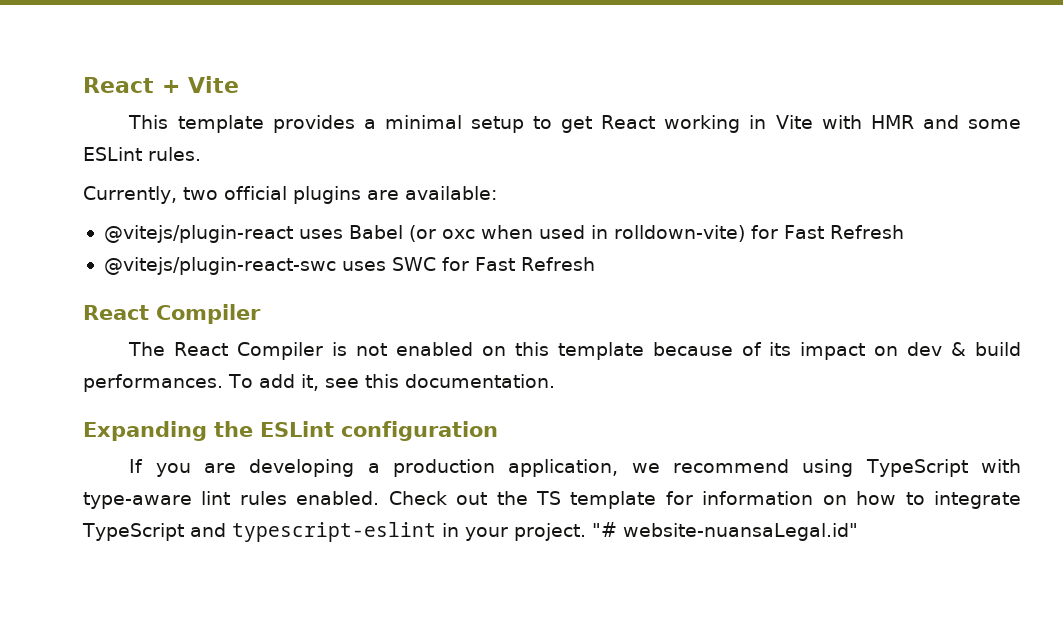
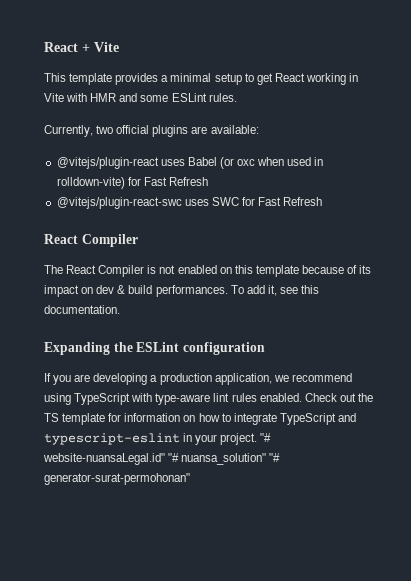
- "# website-nuansaLegal.id"
+ "# website-nuansaLegal.id" "# nuansa_solution" "# generator-surat-permohonan"

